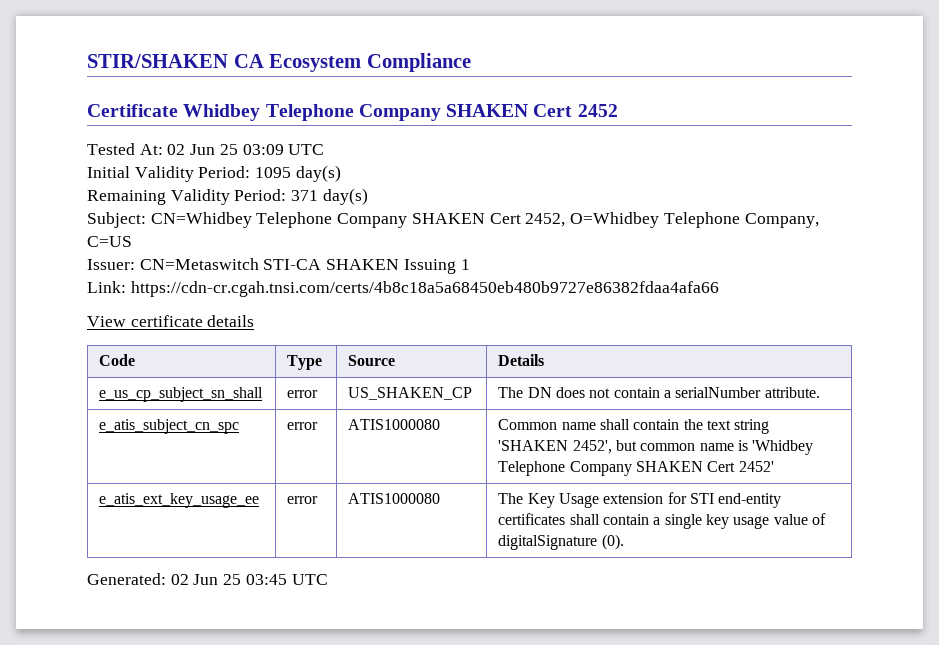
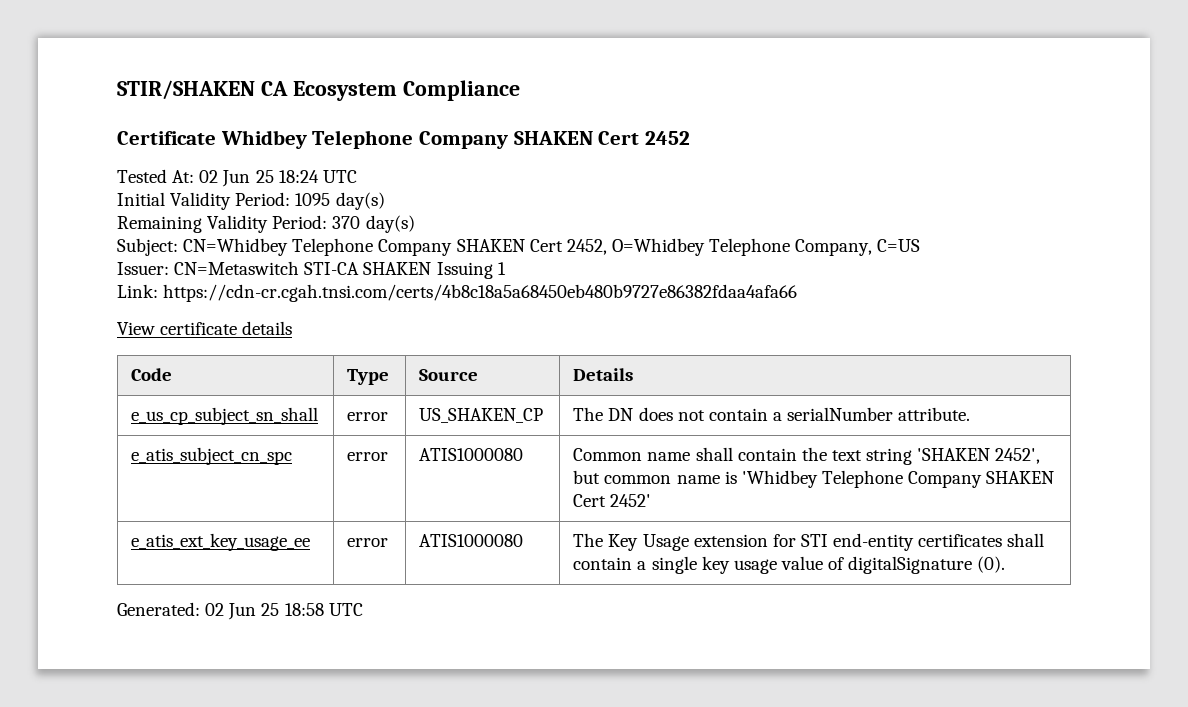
- Tested At: 02 Jun 25 03:09 UTC
+ Tested At: 02 Jun 25 18:24 UTC
- Remaining Validity Period: 371 day(s)
+ Remaining Validity Period: 370 day(s)
- Generated: 02 Jun 25 03:45 UTC
+ Generated: 02 Jun 25 18:58 UTC

